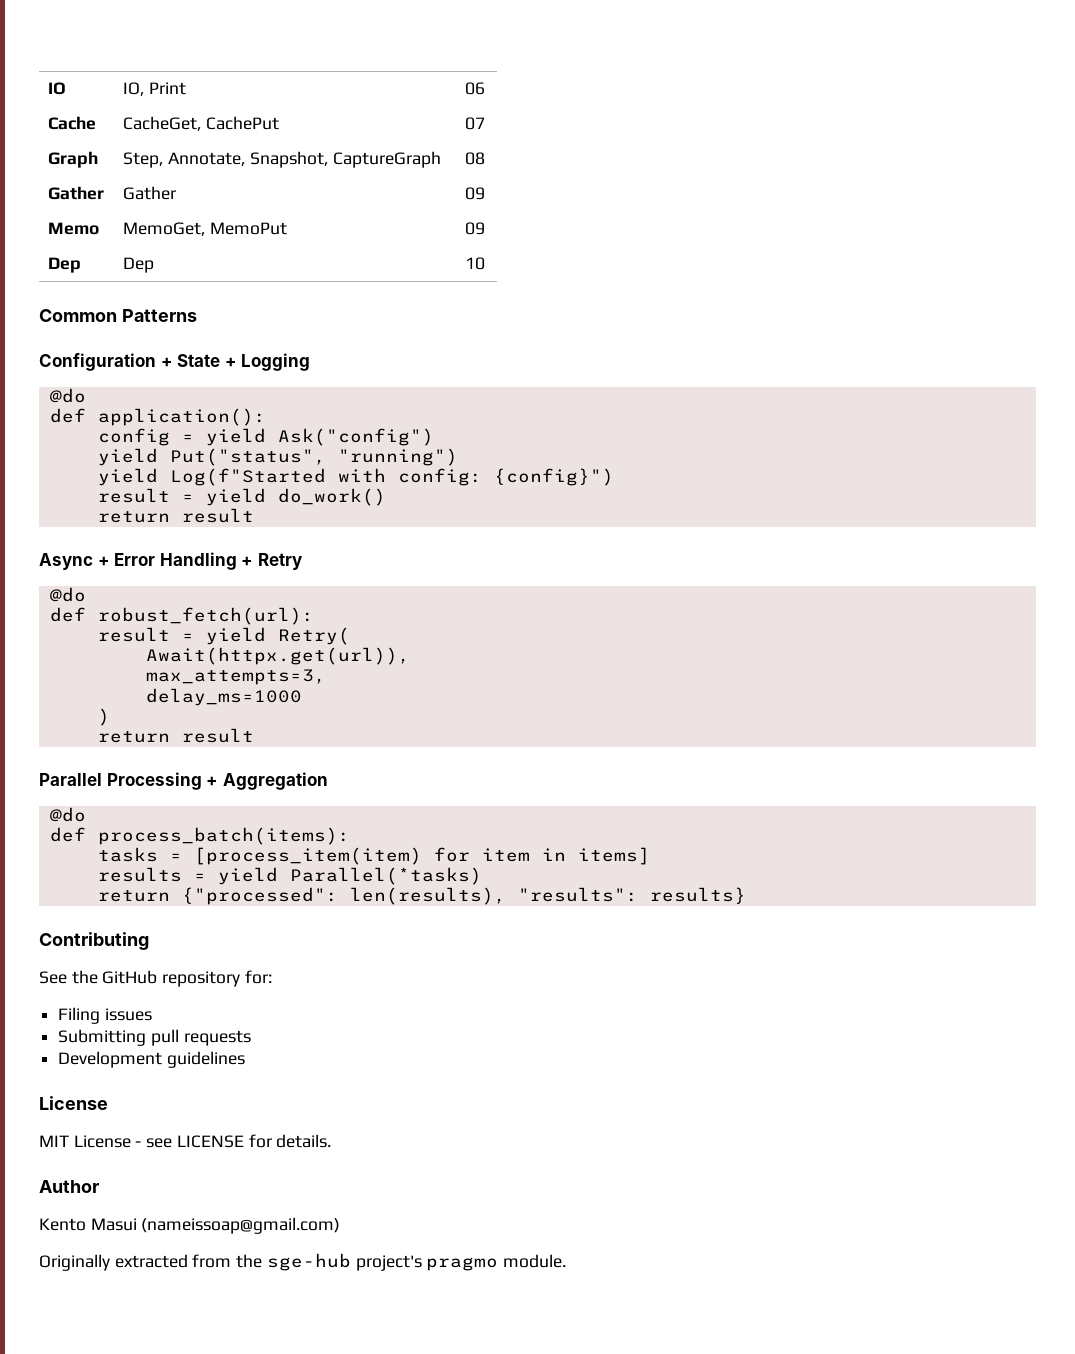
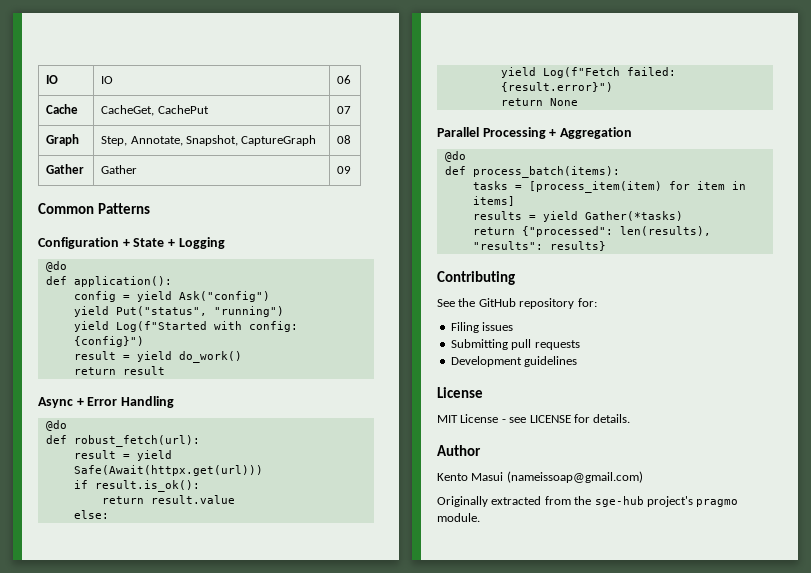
- IO | IO, Print | 06
+ IO | IO | 06
- Memo | MemoGet, MemoPut | 09
- Dep | Dep | 10
- Async + Error Handling + Retry
+ Async + Error Handling
- result = yield Retry(
- Await(httpx.get(url)),
- max_attempts=3,
- delay_ms=1000
- )
- return result
+ result = yield Safe(Await(httpx.get(url)))
+ if result.is_ok():
+ return result.value
+ else:
+ yield Log(f"Fetch failed: {result.error}")
+ return None
- results = yield Parallel(*tasks)
+ results = yield Gather(*tasks)

